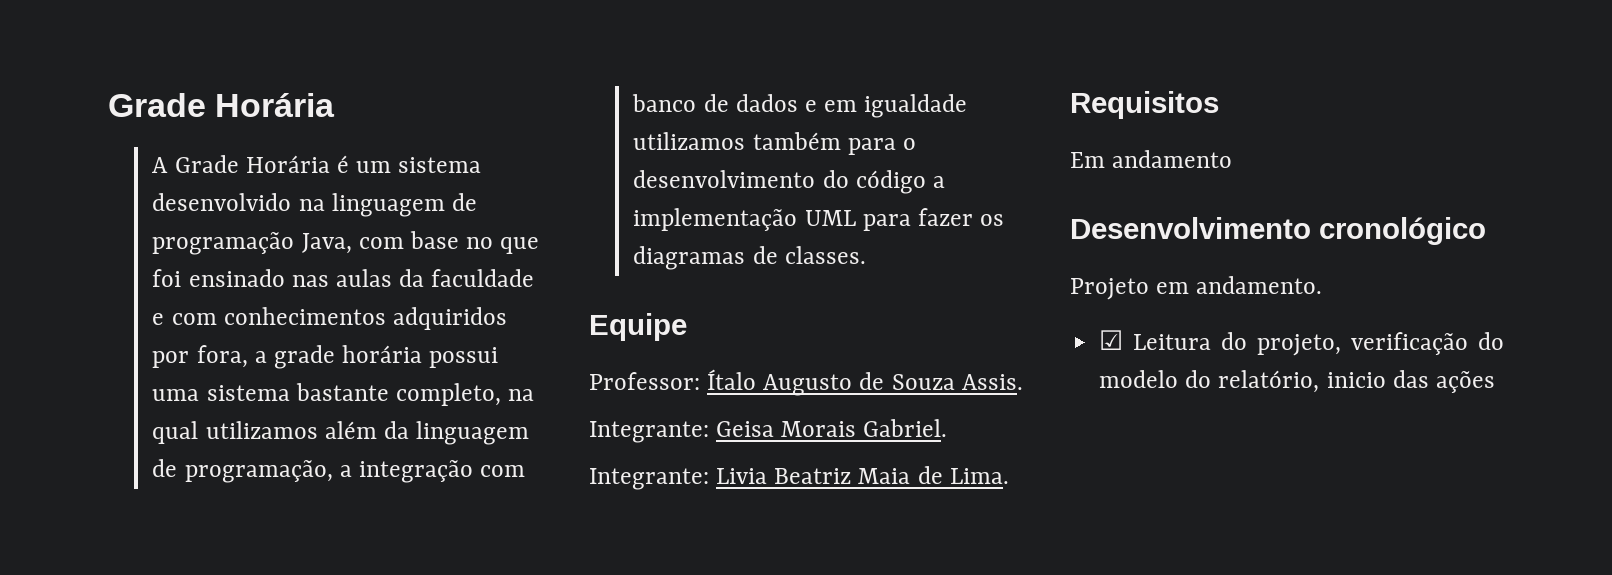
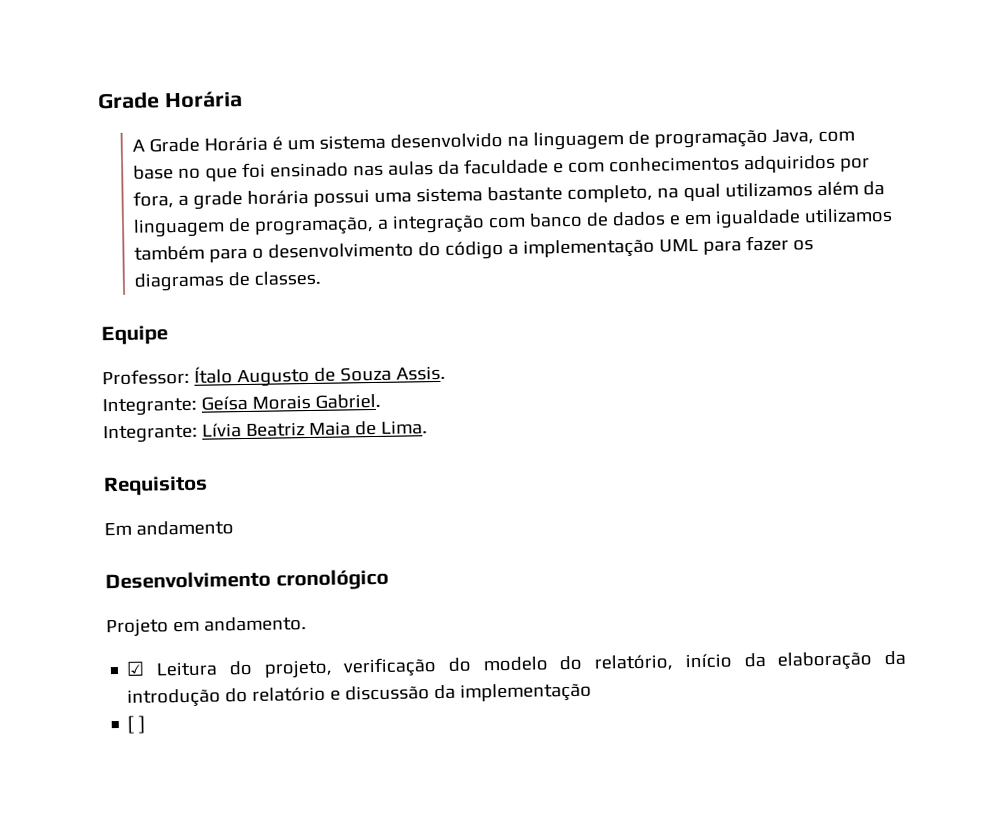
- Integrante: Geisa Morais Gabriel.
+ Integrante: Geísa Morais Gabriel.
- Integrante: Livia Beatriz Maia de Lima.
+ Integrante: Lívia Beatriz Maia de Lima.
- ☑ Leitura do projeto, verificação do modelo do relatório, inicio das ações
+ ☑ Leitura do projeto, verificação do modelo do relatório, início da elaboração da introdução do relatório e discussão da implementação
+ [ ]

